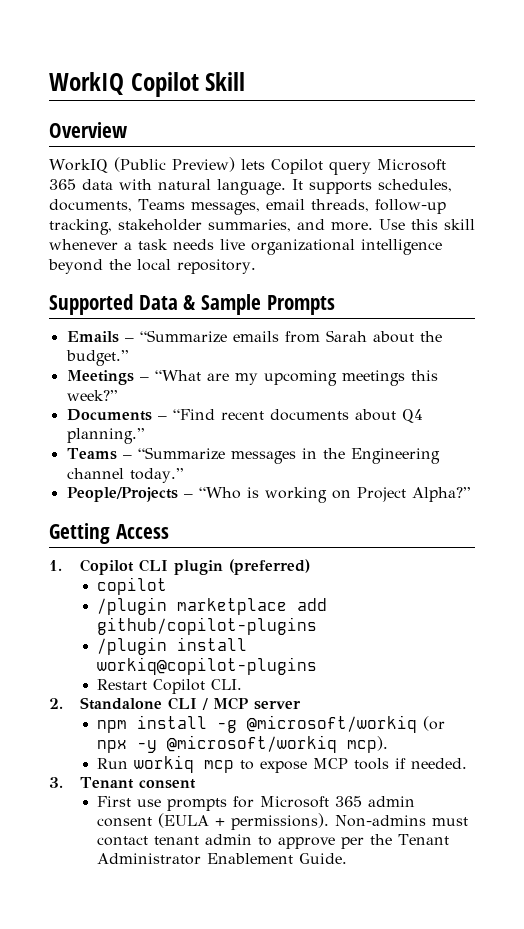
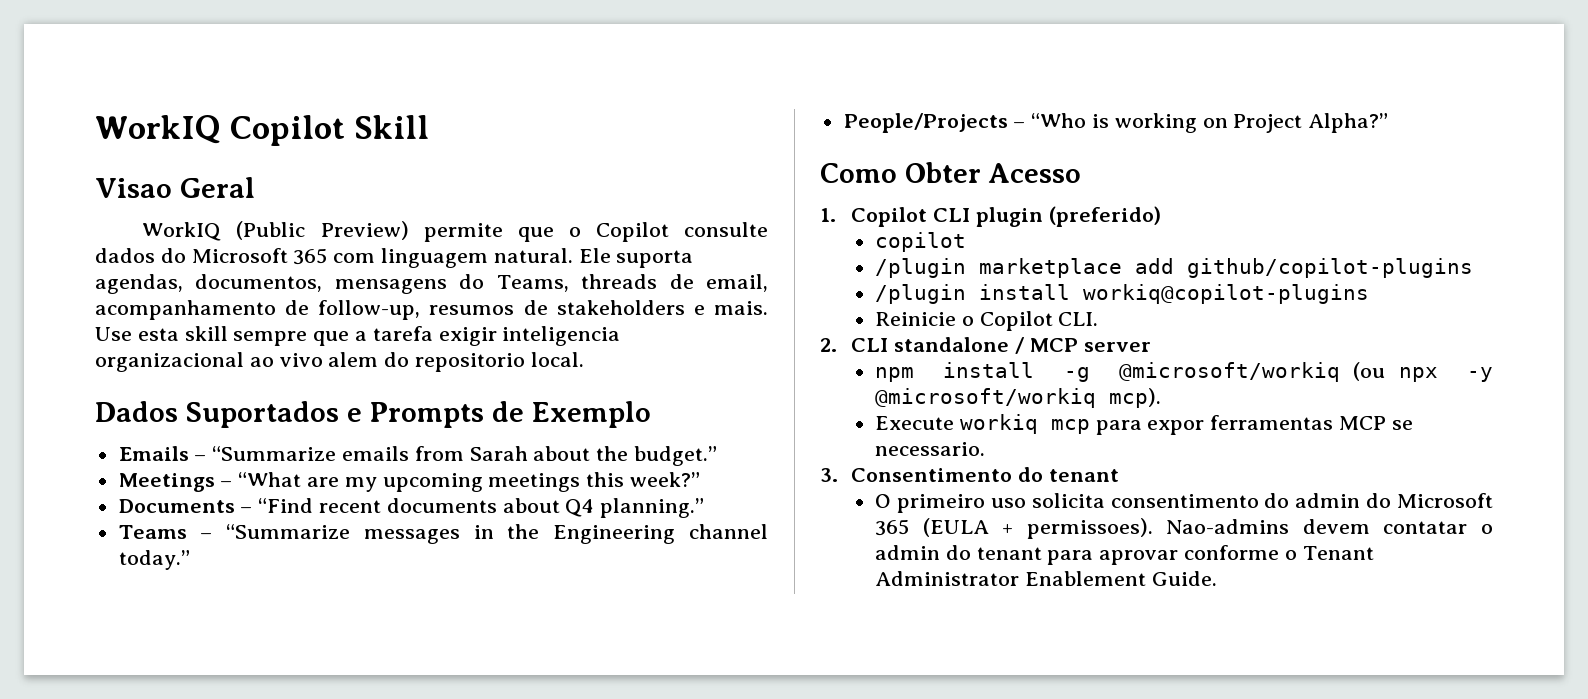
- Overview
+ Visao Geral
- WorkIQ (Public Preview) lets Copilot query Microsoft 365 data with natural language. It supports schedules, documents, Teams messages, email threads, follow-up tracking, stakeholder summaries, and more. Use this skill whenever a task needs live organizational intelligence beyond the local repository.
- Supported Data & Sample Prompts
+ WorkIQ (Public Preview) permite que o Copilot consulte dados do Microsoft 365 com linguagem natural. Ele suporta agendas, documentos, mensagens do Teams, threads de email, acompanhamento de follow-up, resumos de stakeholders e mais. Use esta skill sempre que a tarefa exigir inteligencia organizacional ao vivo alem do repositorio local.
+ Dados Suportados e Prompts de Exemplo
- Getting Access
+ Como Obter Acesso
- 1. Copilot CLI plugin (preferred)
+ 1. Copilot CLI plugin (preferido)
- Restart Copilot CLI.
+ Reinicie o Copilot CLI.
- 2. Standalone CLI / MCP server
+ 2. CLI standalone / MCP server
- npm install -g @microsoft/workiq (or npx -y @microsoft/workiq mcp).
+ npm install -g @microsoft/workiq (ou npx -y @microsoft/workiq mcp).
- Run workiq mcp to expose MCP tools if needed.
- 3. Tenant consent
- First use prompts for Microsoft 365 admin consent (EULA + permissions). Non-admins must contact tenant admin to approve per the Tenant Administrator Enablement Guide.
+ Execute workiq mcp para expor ferramentas MCP se necessario.
+ 3. Consentimento do tenant
+ O primeiro uso solicita consentimento do admin do Microsoft 365 (EULA + permissoes). Nao-admins devem contatar o admin do tenant para aprovar conforme o Tenant Administrator Enablement Guide.

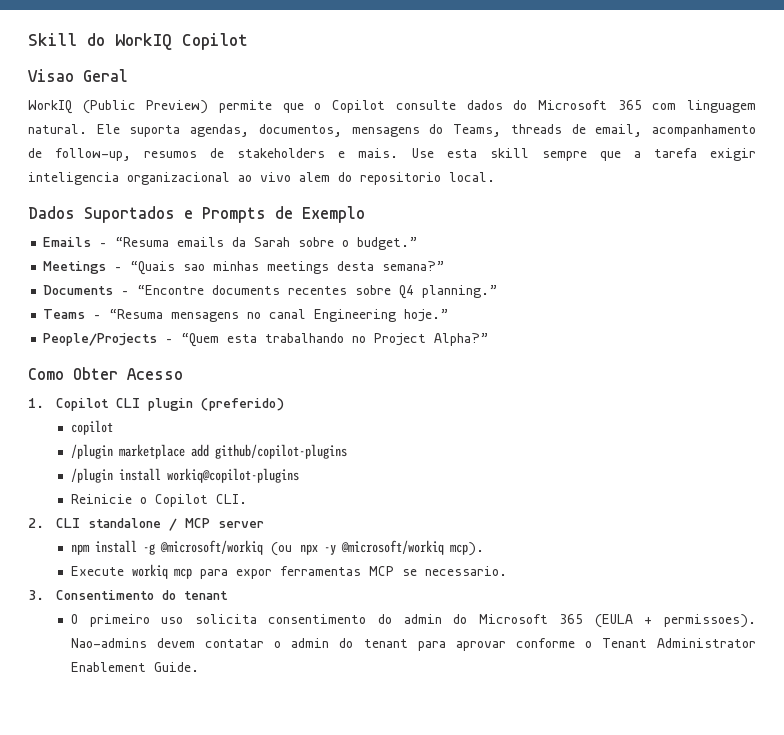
- WorkIQ Copilot Skill
+ Skill do WorkIQ Copilot
- Emails – “Summarize emails from Sarah about the budget.”
- Meetings – “What are my upcoming meetings this week?”
- Documents – “Find recent documents about Q4 planning.”
- Teams – “Summarize messages in the Engineering channel today.”
- People/Projects – “Who is working on Project Alpha?”
+ Emails – “Resuma emails da Sarah sobre o budget.”
+ Meetings – “Quais sao minhas meetings desta semana?”
+ Documents – “Encontre documents recentes sobre Q4 planning.”
+ Teams – “Resuma mensagens no canal Engineering hoje.”
+ People/Projects – “Quem esta trabalhando no Project Alpha?”

